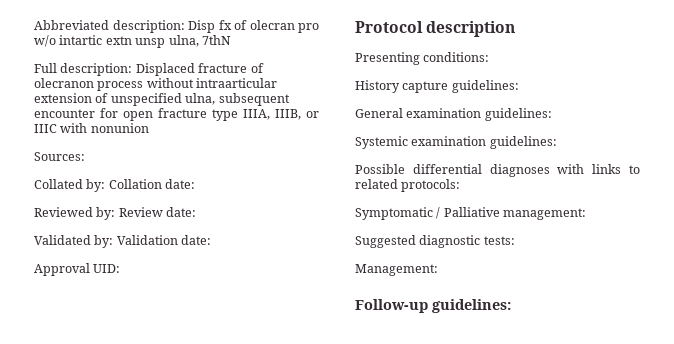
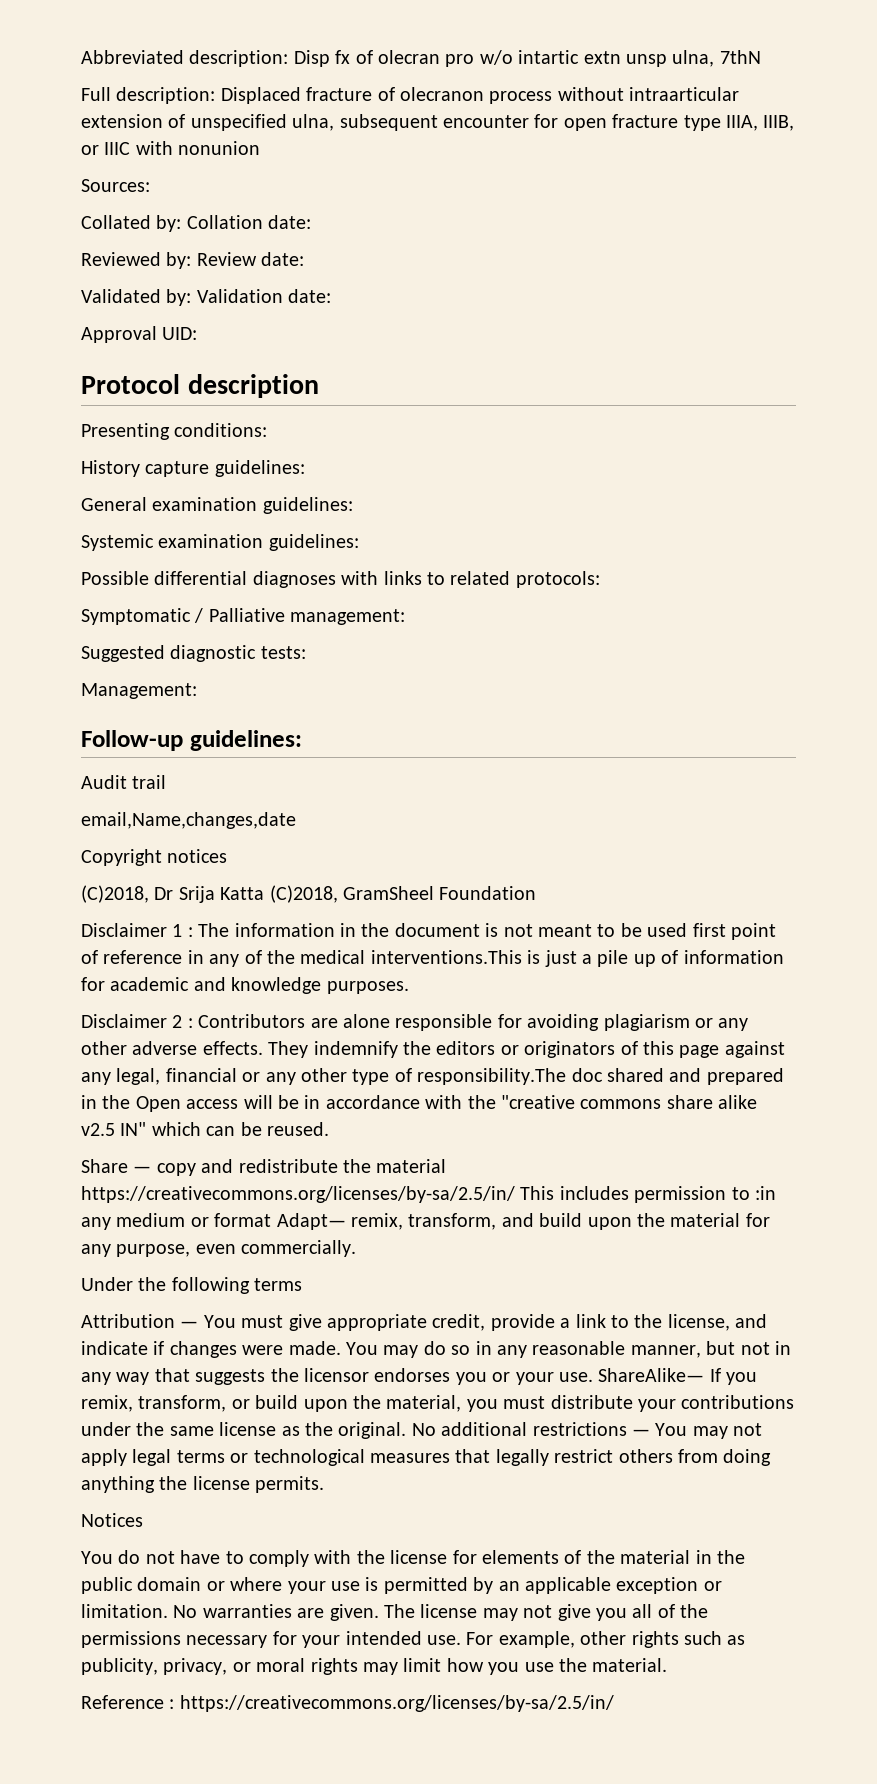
+ Audit trail
+ email,Name,changes,date
+ Copyright notices
+ (C)2018, Dr Srija Katta (C)2018, GramSheel Foundation
+ Disclaimer 1 : The information in the document is not meant to be used first point of reference in any of the medical interventions.This is just a pile up of information for academic and knowledge purposes.
+ Disclaimer 2 : Contributors are alone responsible for avoiding plagiarism or any other adverse effects. They indemnify the editors or originators of this page against any legal, financial or any other type of responsibility.The doc shared and prepared in the Open access will be in accordance with the "creative commons share alike v2.5 IN" which can be reused.
+ Share — copy and redistribute the material https://creativecommons.org/licenses/by-sa/2.5/in/ This includes permission to :in any medium or format Adapt— remix, transform, and build upon the material for any purpose, even commercially.
+ Under the following terms
+ Attribution — You must give appropriate credit, provide a link to the license, and indicate if changes were made. You may do so in any reasonable manner, but not in any way that suggests the licensor endorses you or your use. ShareAlike— If you remix, transform, or build upon the material, you must distribute your contributions under the same license as the original. No additional restrictions — You may not apply legal terms or technological measures that legally restrict others from doing anything the license permits.
+ Notices
+ You do not have to comply with the license for elements of the material in the public domain or where your use is permitted by an applicable exception or limitation. No warranties are given. The license may not give you all of the permissions necessary for your intended use. For example, other rights such as publicity, privacy, or moral rights may limit how you use the material.
+ Reference : https://creativecommons.org/licenses/by-sa/2.5/in/

